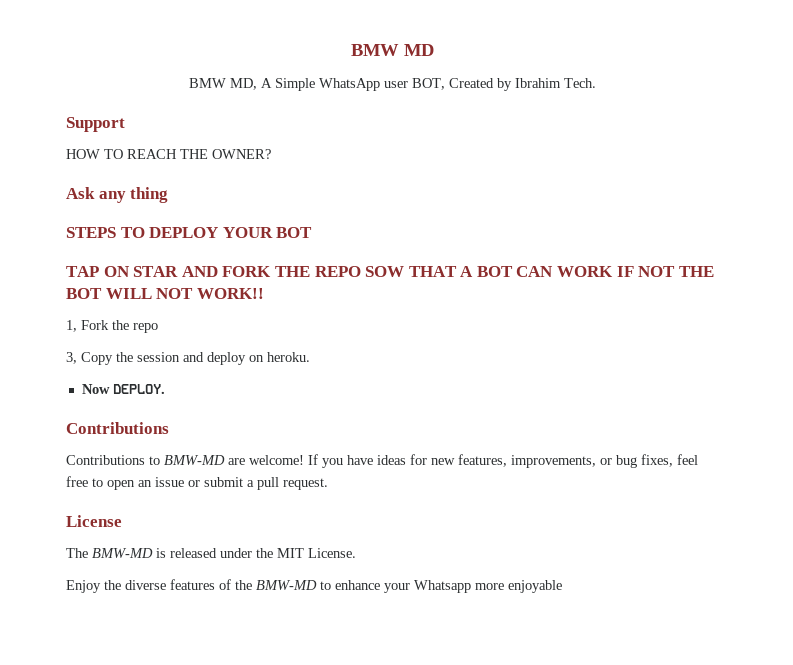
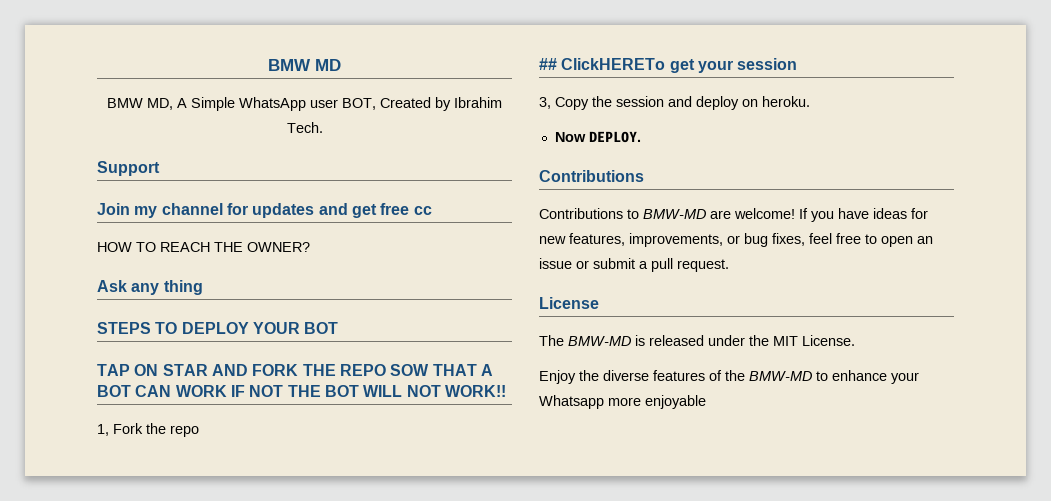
+ Join my channel for updates and get free cc
+ ## ClickHERETo get your session

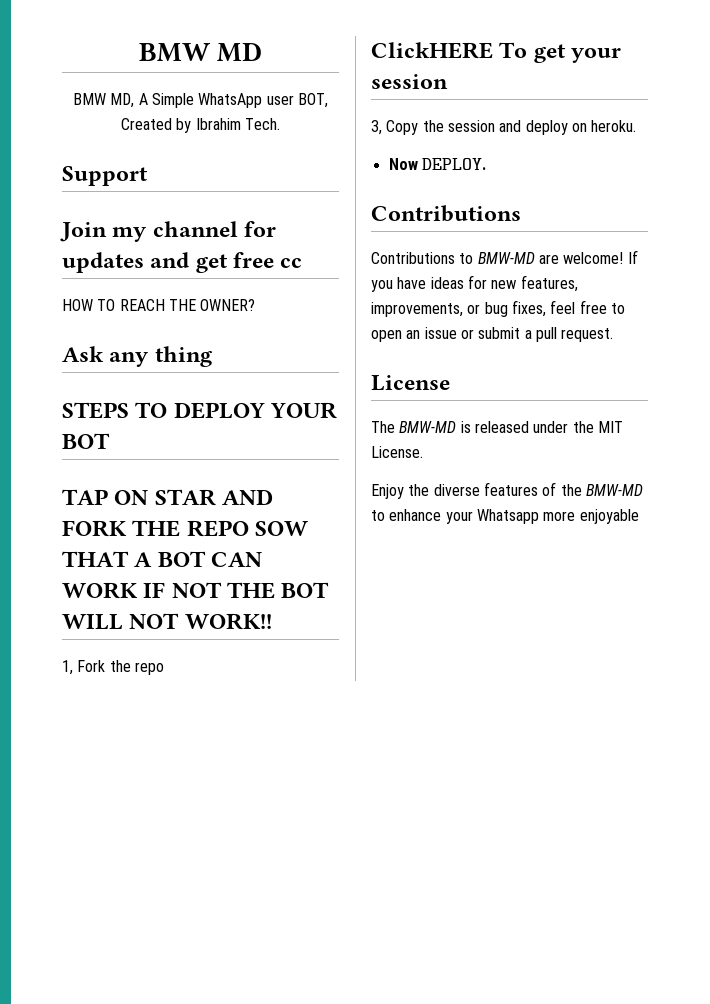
- ## ClickHERETo get your session
+ ClickHERE To get your session

